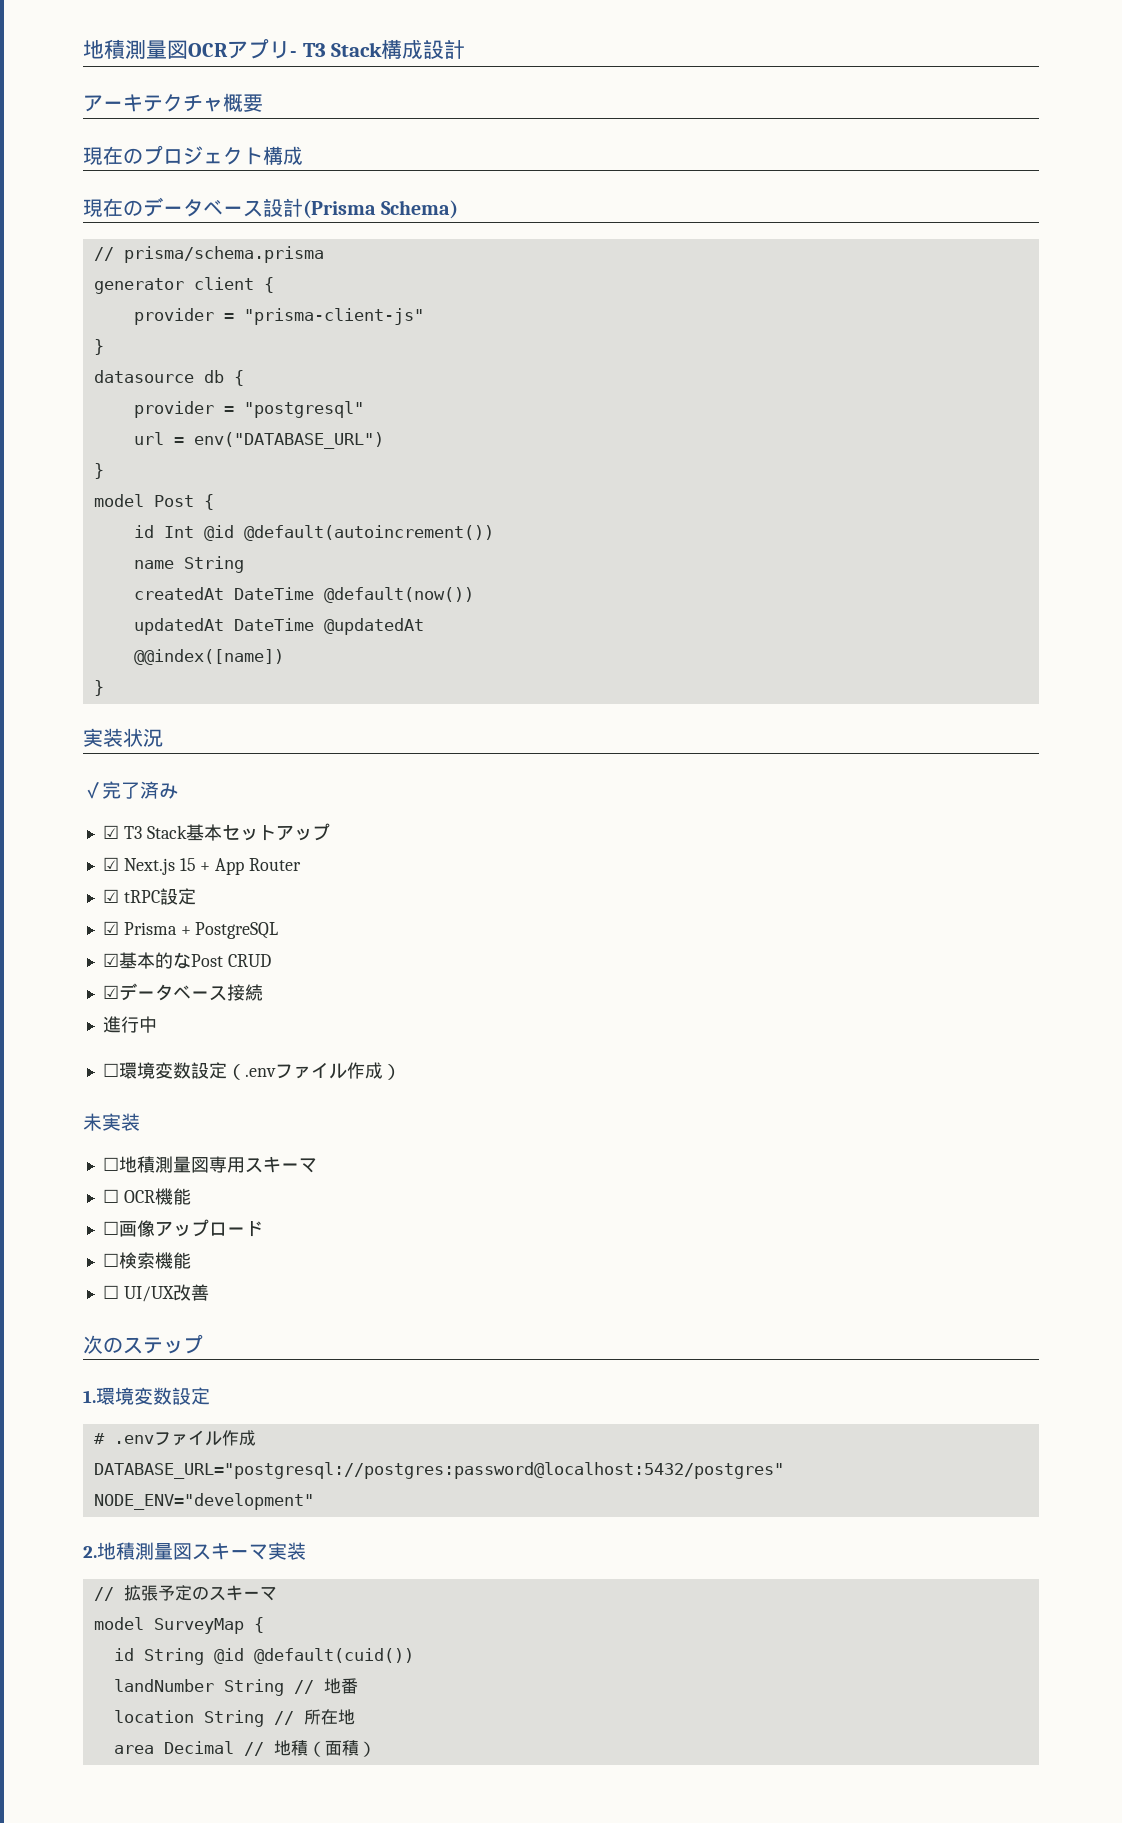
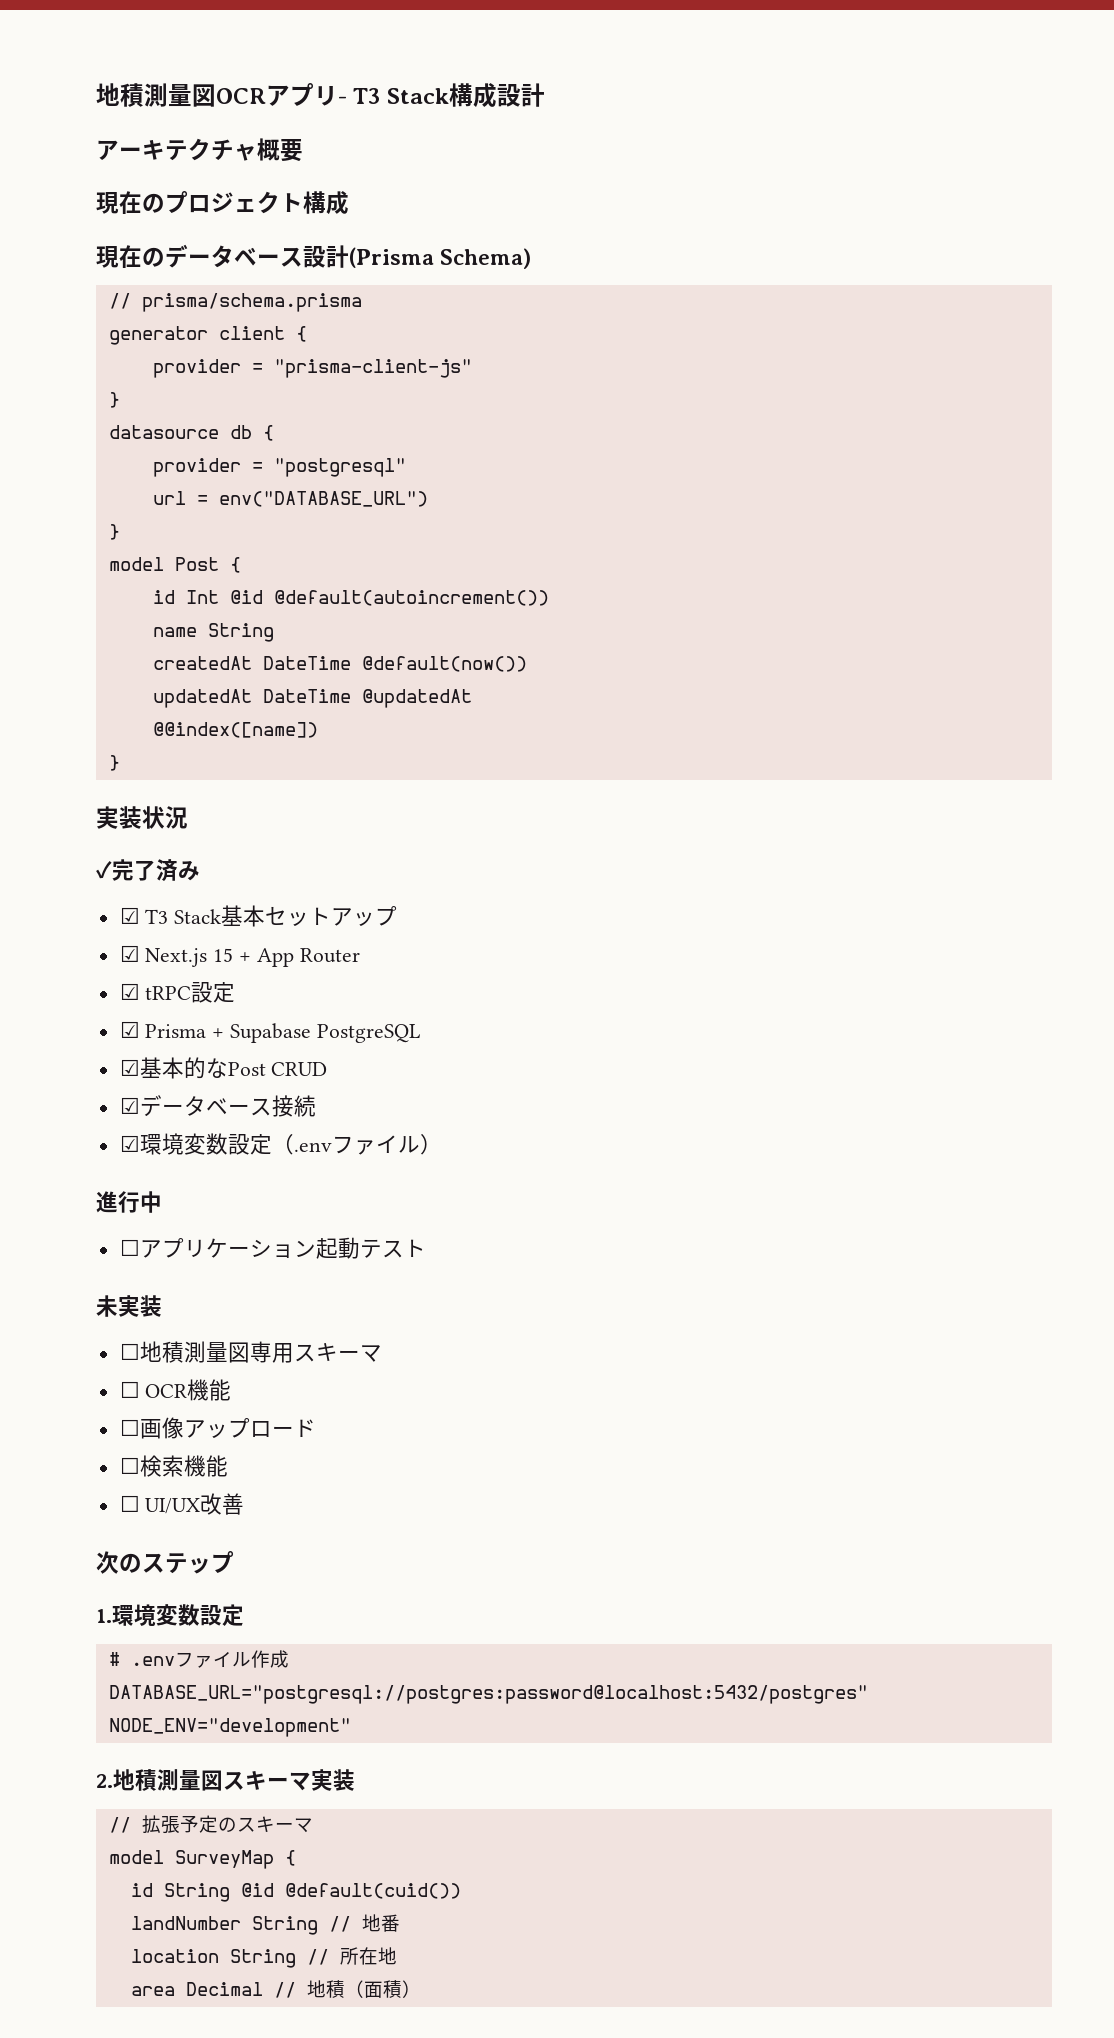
- ☑ Prisma + PostgreSQL
+ ☑ Prisma + Supabase PostgreSQL
+ ☑環境変数設定（.envファイル）
  進行中
- ☐環境変数設定（.envファイル作成）
+ ☐アプリケーション起動テスト

